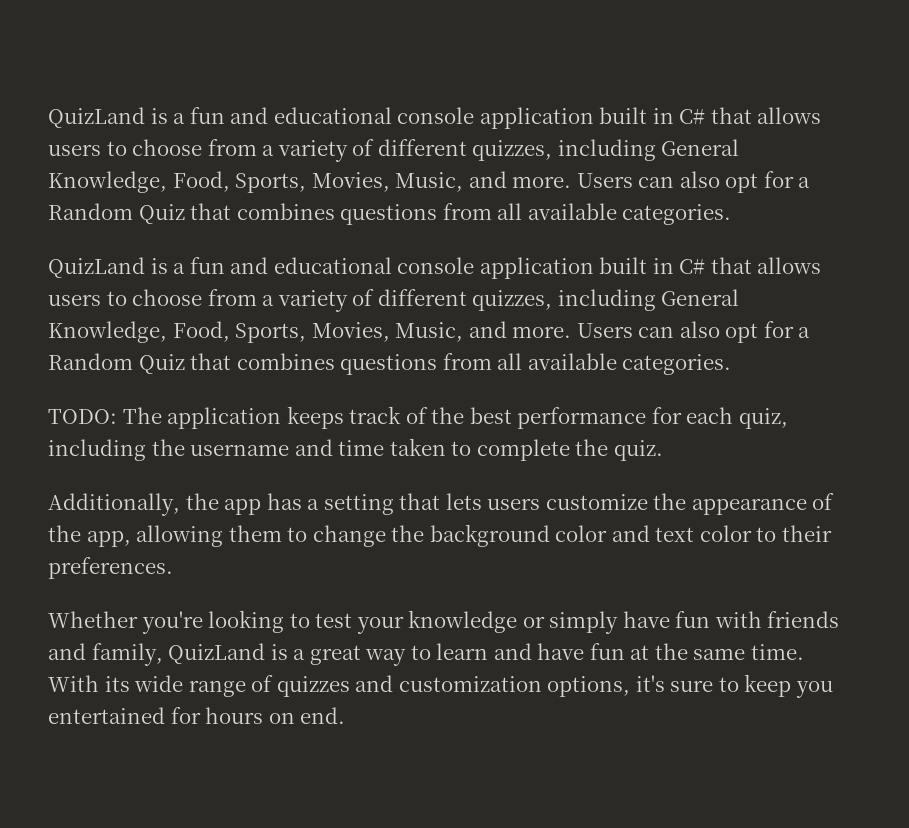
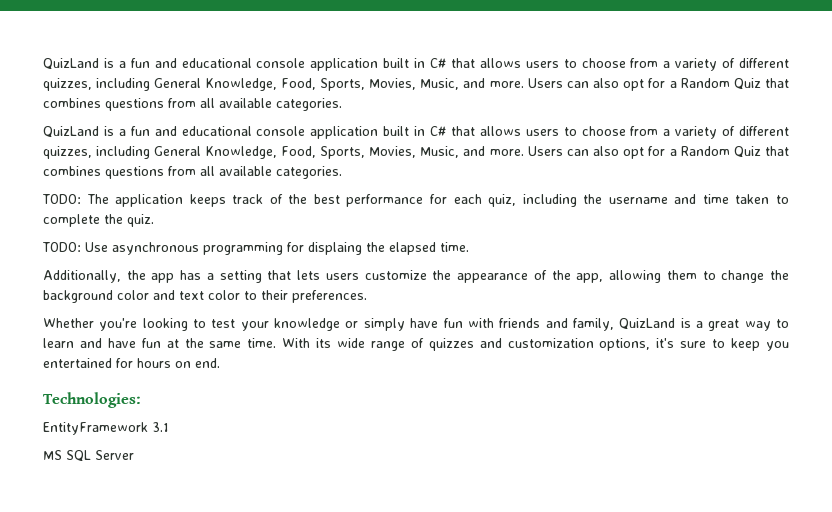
+ TODO: Use asynchronous programming for displaing the elapsed time.
+ Technologies:
+ EntityFramework 3.1
+ MS SQL Server

